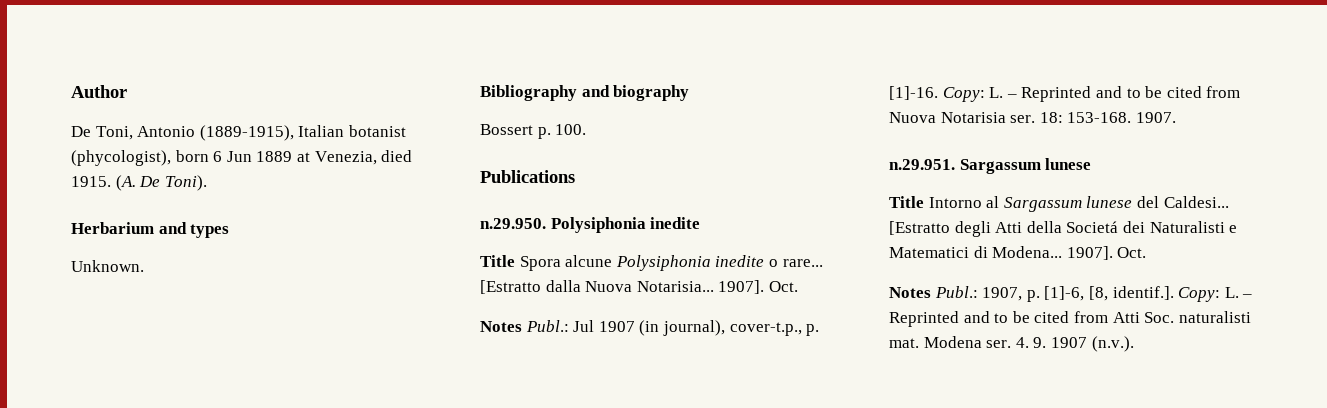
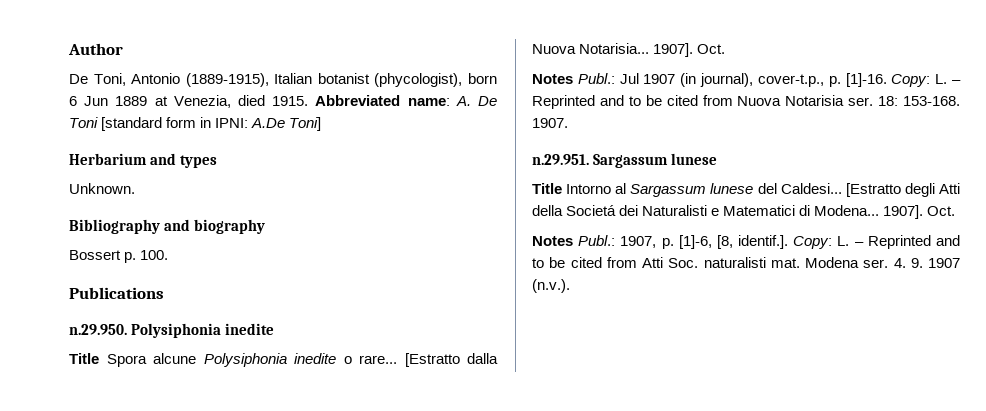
- (A. De Toni).
+ Abbreviated name: A. De Toni [standard form in IPNI: A.De Toni]

